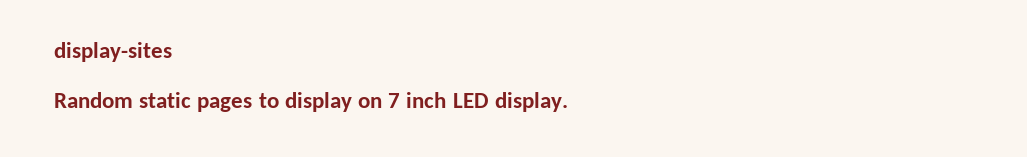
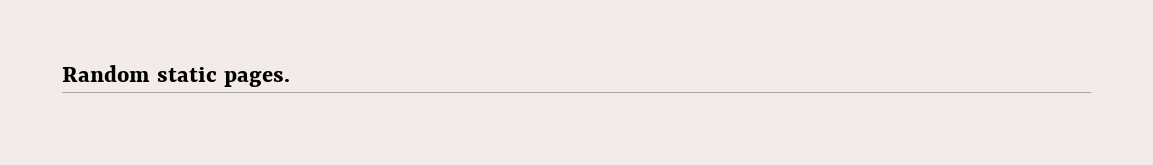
- display-sites
- Random static pages to display on 7 inch LED display.
+ Random static pages.

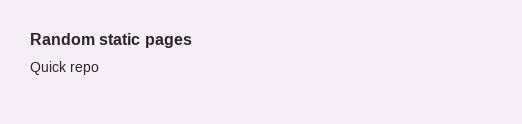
- Random static pages.
+ Random static pages
+ Quick repo

